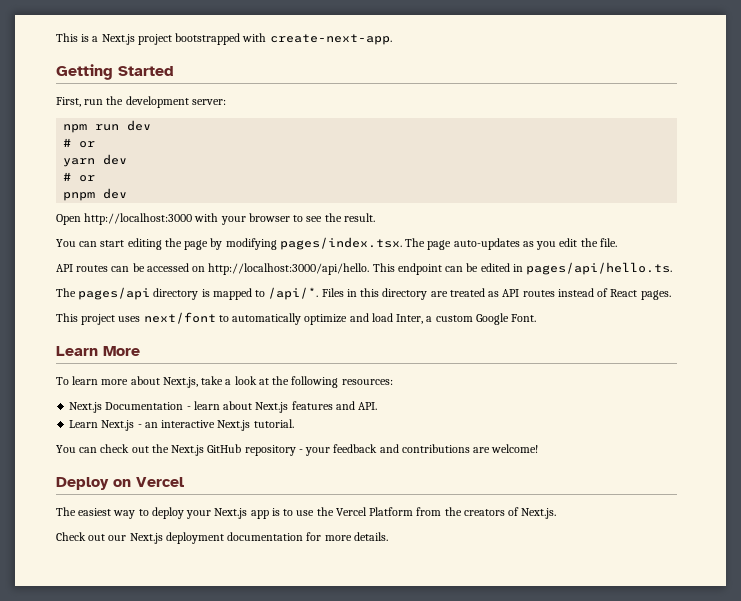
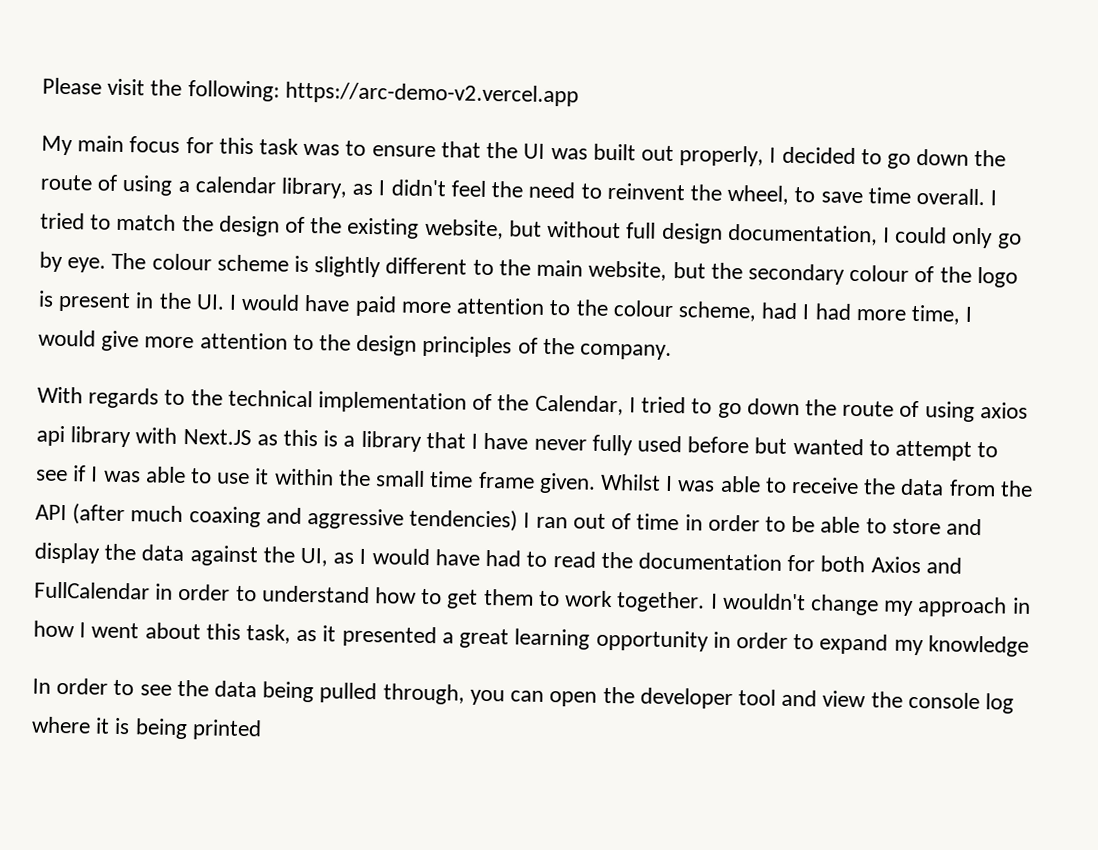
- This is a Next.js project bootstrapped with create-next-app.
- Getting Started
- First, run the development server:
- npm run dev
- # or
- yarn dev
- # or
- pnpm dev
- Open http://localhost:3000 with your browser to see the result.
- You can start editing the page by modifying pages/index.tsx. The page auto-updates as you edit the file.
- API routes can be accessed on http://localhost:3000/api/hello. This endpoint can be edited in pages/api/hello.ts.
- The pages/api directory is mapped to /api/*. Files in this directory are treated as API routes instead of React pages.
- This project uses next/font to automatically optimize and load Inter, a custom Google Font.
- Learn More
- To learn more about Next.js, take a look at the following resources:
- Next.js Documentation - learn about Next.js features and API.
- Learn Next.js - an interactive Next.js tutorial.
- You can check out the Next.js GitHub repository - your feedback and contributions are welcome!
- Deploy on Vercel
- The easiest way to deploy your Next.js app is to use the Vercel Platform from the creators of Next.js.
- Check out our Next.js deployment documentation for more details.
+ Please visit the following: https://arc-demo-v2.vercel.app
+ My main focus for this task was to ensure that the UI was built out properly, I decided to go down the route of using a calendar library, as I didn't feel the need to reinvent the wheel, to save time overall. I tried to match the design of the existing website, but without full design documentation, I could only go by eye. The colour scheme is slightly different to the main website, but the secondary colour of the logo is present in the UI. I would have paid more attention to the colour scheme, had I had more time, I would give more attention to the design principles of the company.
+ With regards to the technical implementation of the Calendar, I tried to go down the route of using axios api library with Next.JS as this is a library that I have never fully used before but wanted to attempt to see if I was able to use it within the small time frame given. Whilst I was able to receive the data from the API (after much coaxing and aggressive tendencies) I ran out of time in order to be able to store and display the data against the UI, as I would have had to read the documentation for both Axios and FullCalendar in order to understand how to get them to work together. I wouldn't change my approach in how I went about this task, as it presented a great learning opportunity in order to expand my knowledge
+ In order to see the data being pulled through, you can open the developer tool and view the console log where it is being printed

